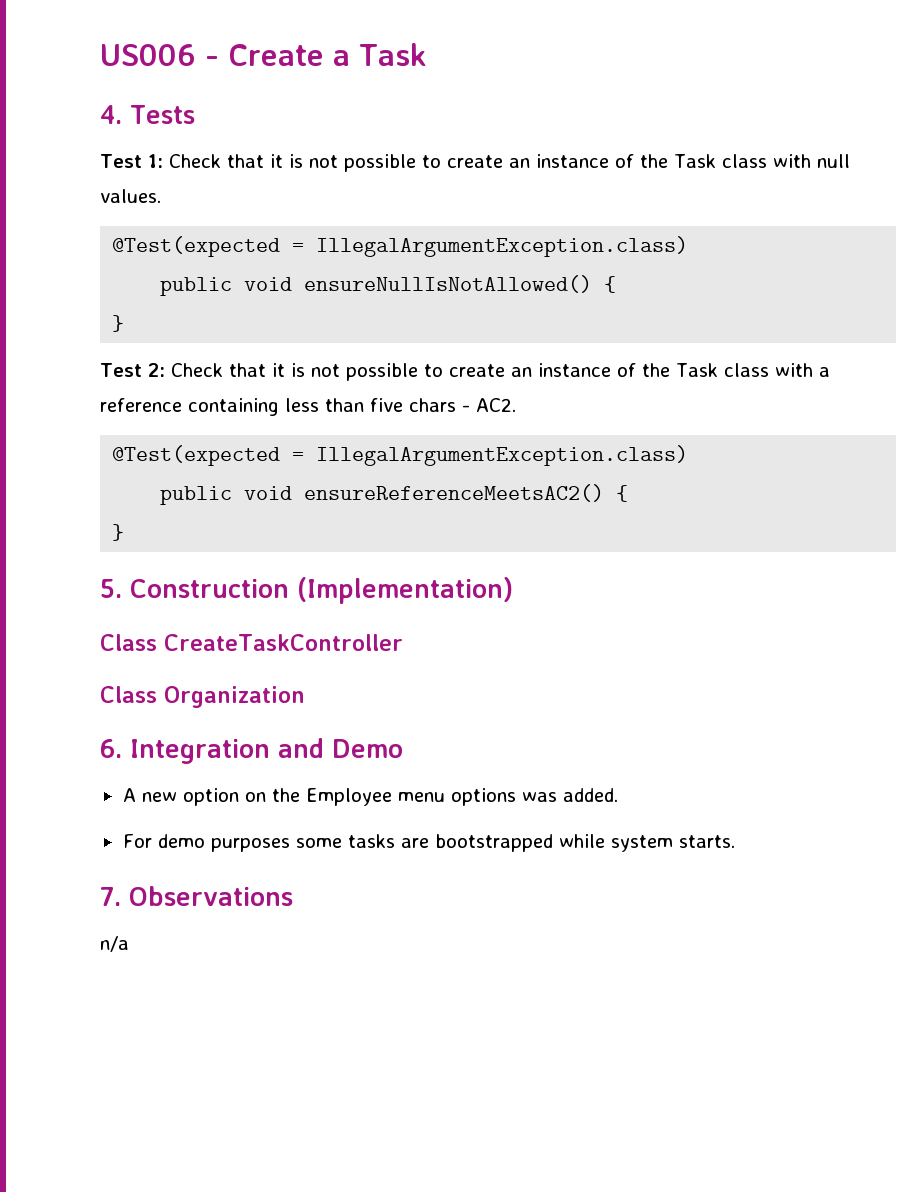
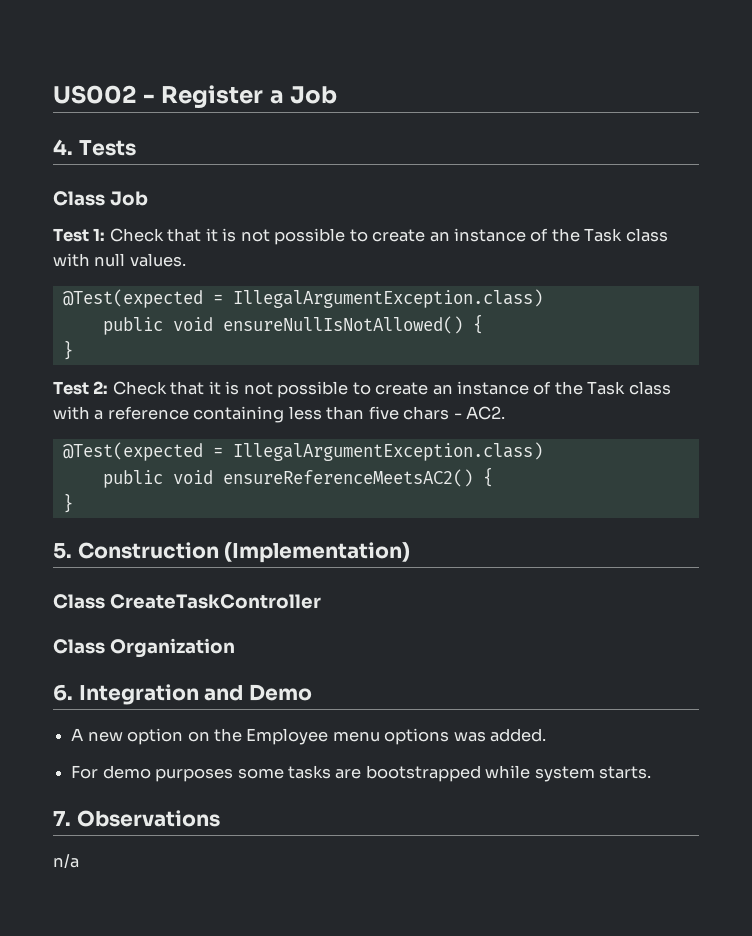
- US006 - Create a Task
+ US002 - Register a Job
+ Class Job

